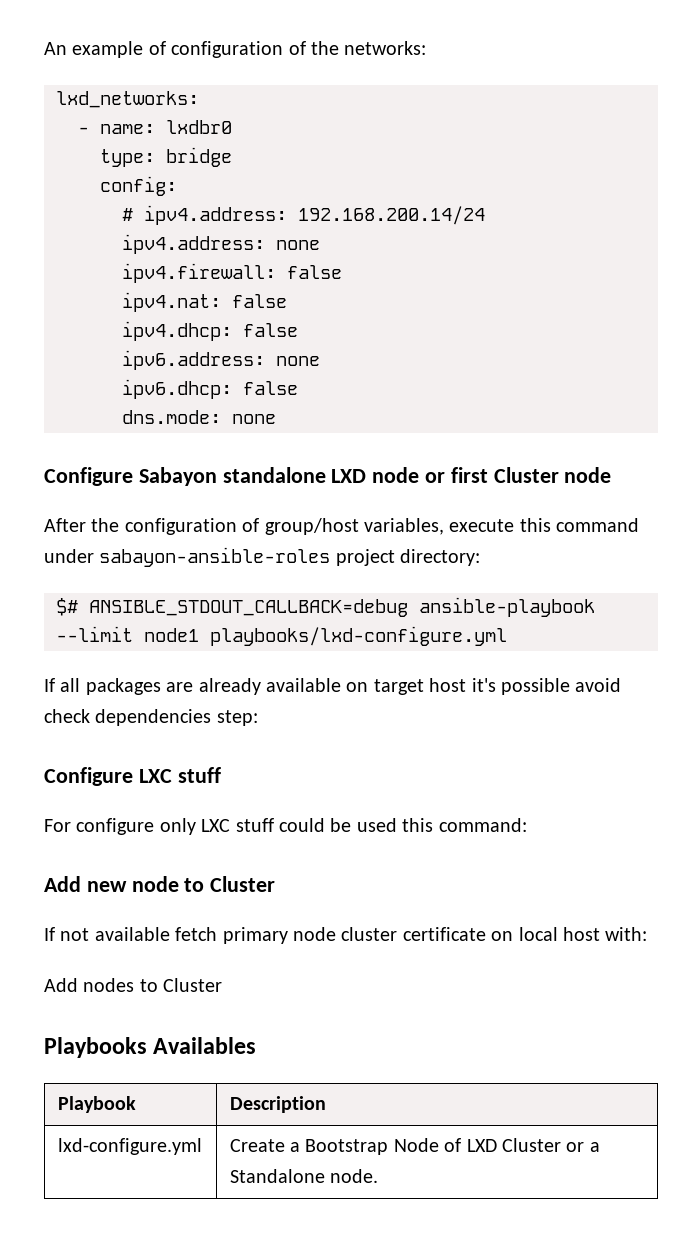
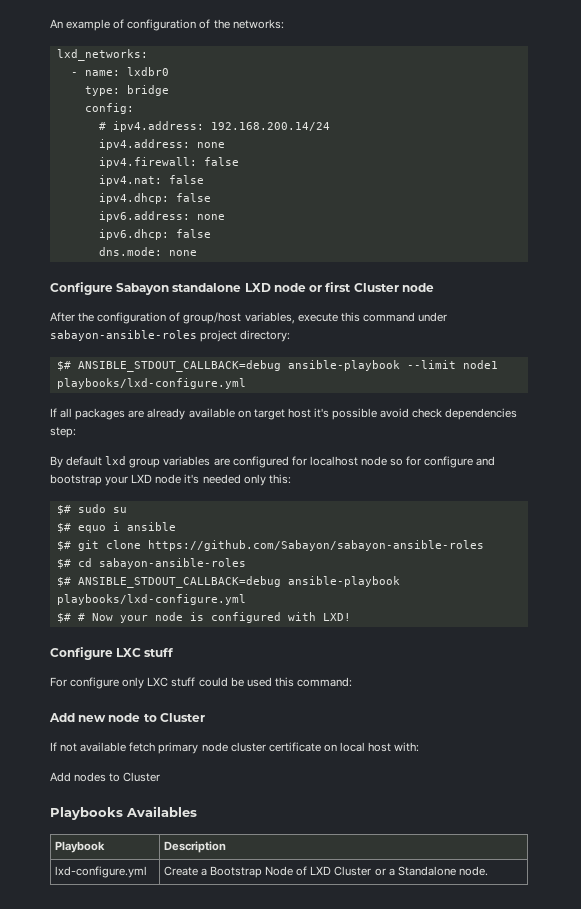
+ By default lxd group variables are configured for localhost node so for configure and bootstrap your LXD node it's needed only this:
+ $# sudo su
+ $# equo i ansible
+ $# git clone https://github.com/Sabayon/sabayon-ansible-roles
+ $# cd sabayon-ansible-roles
+ $# ANSIBLE_STDOUT_CALLBACK=debug ansible-playbook playbooks/lxd-configure.yml
+ $# # Now your node is configured with LXD!

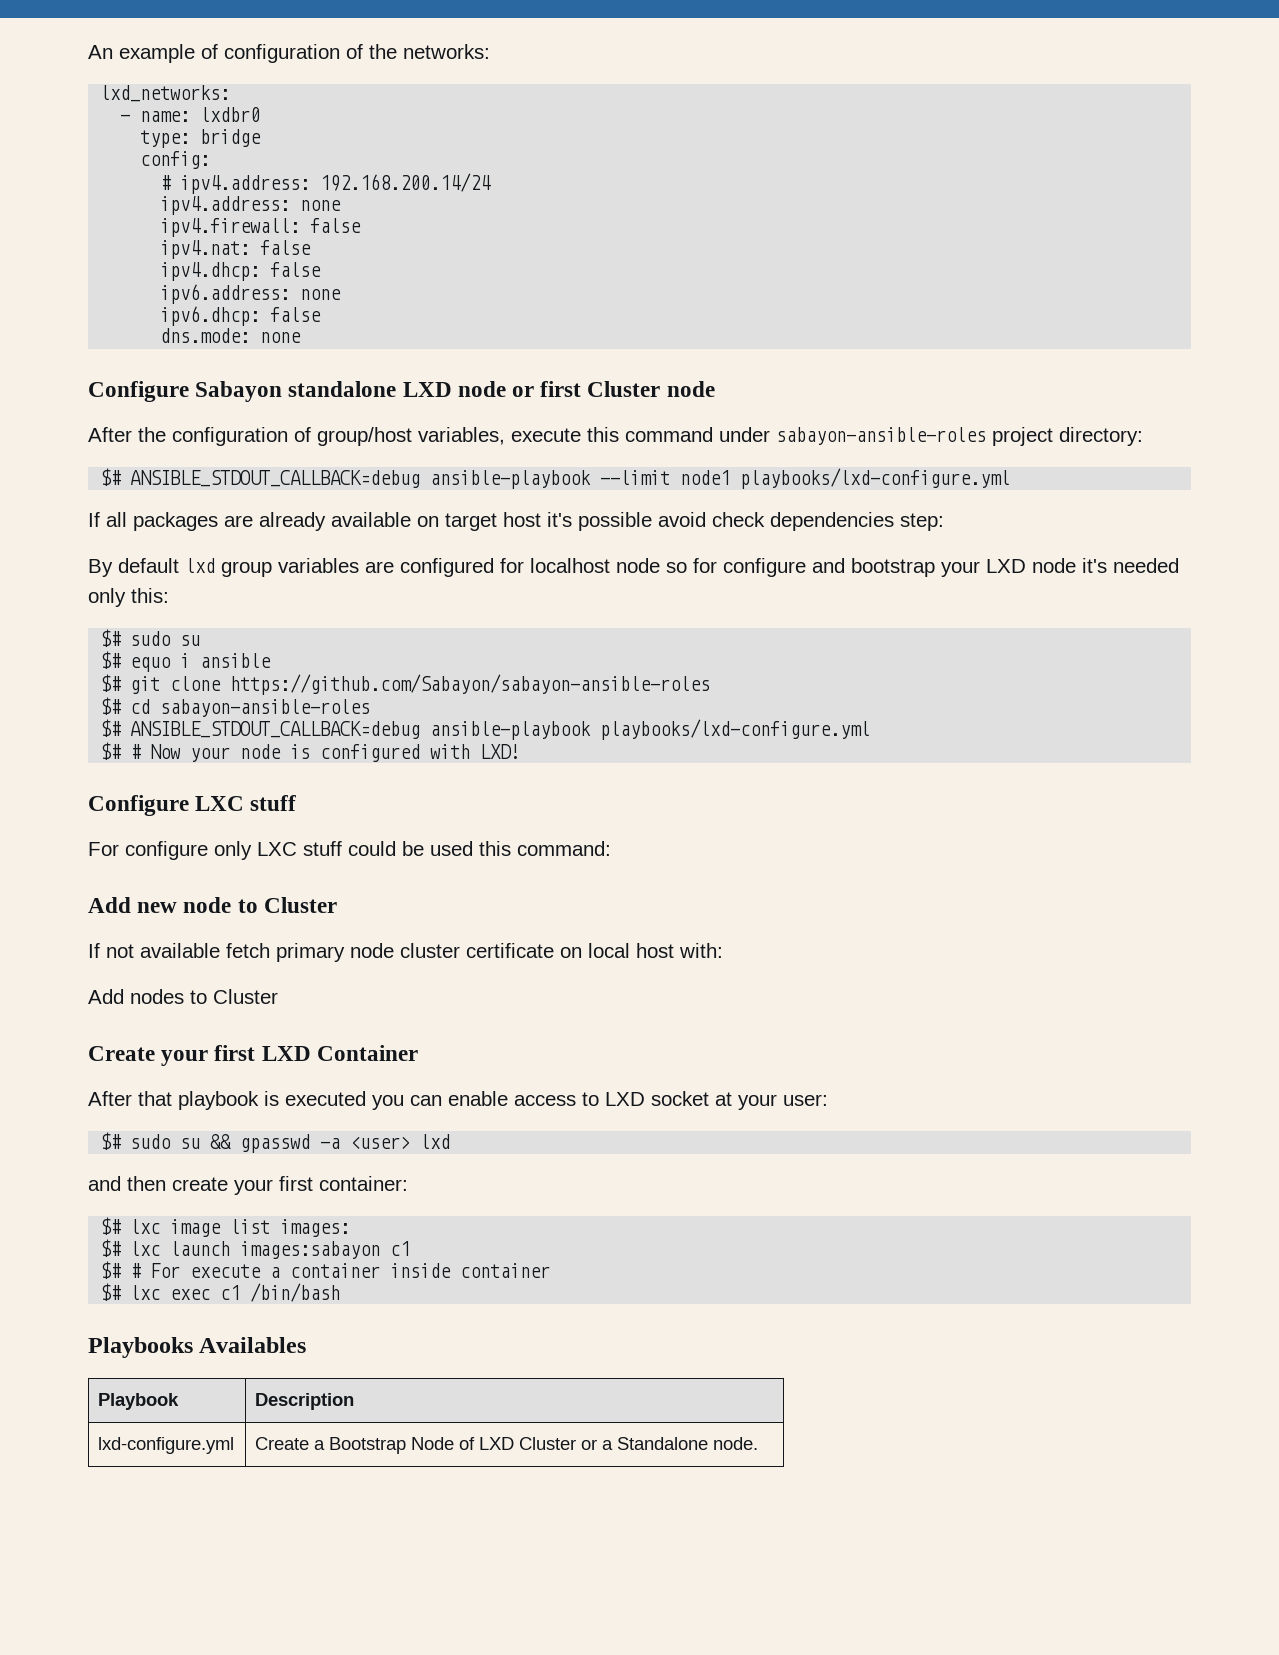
+ Create your first LXD Container
+ After that playbook is executed you can enable access to LXD socket at your user:
+ $# sudo su && gpasswd -a <user> lxd
+ and then create your first container:
+ $# lxc image list images:
+ $# lxc launch images:sabayon c1
+ $# # For execute a container inside container
+ $# lxc exec c1 /bin/bash

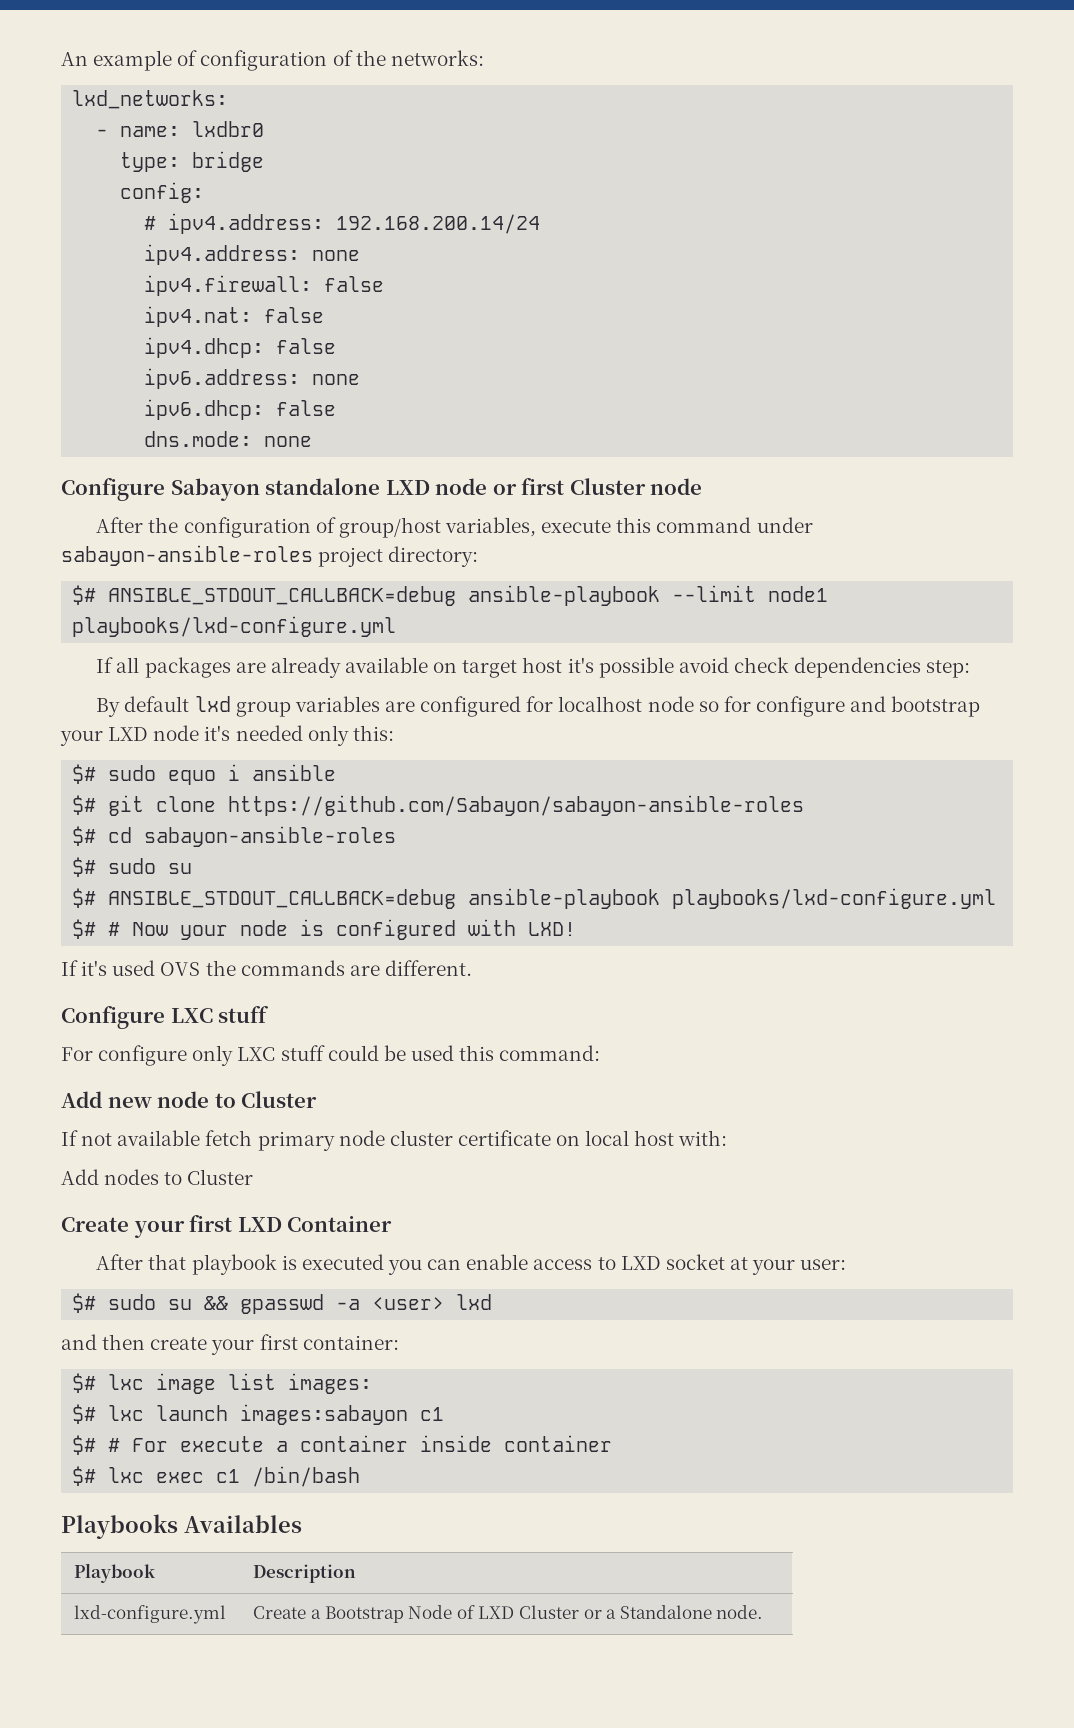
  By default lxd group variables are configured for localhost node so for configure and bootstrap your LXD node it's needed only this:
- $# sudo su
- $# equo i ansible
+ $# sudo equo i ansible
  $# cd sabayon-ansible-roles
+ $# sudo su
+ If it's used OVS the commands are different.

